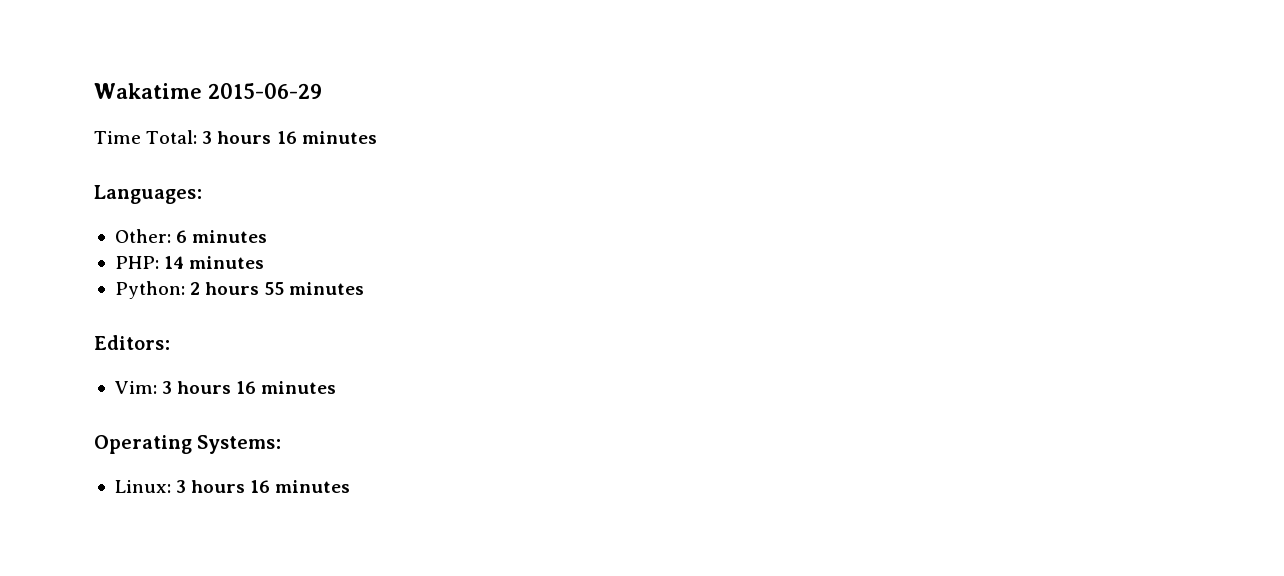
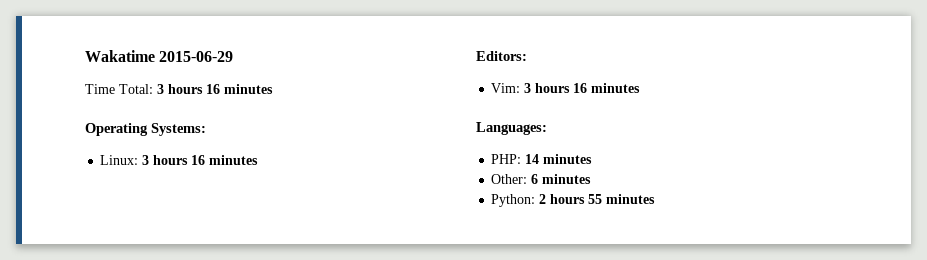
- Languages:
- Other: 6 minutes
- PHP: 14 minutes
- Python: 2 hours 55 minutes
- Editors:
- Vim: 3 hours 16 minutes
+ Editors:
+ Vim: 3 hours 16 minutes
+ Languages:
+ PHP: 14 minutes
+ Other: 6 minutes
+ Python: 2 hours 55 minutes

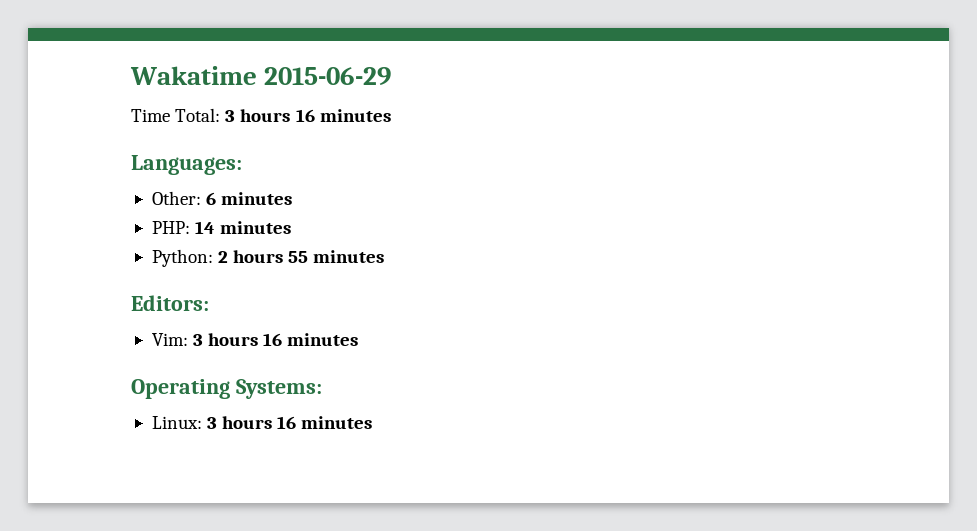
+ Languages:
+ Other: 6 minutes
+ PHP: 14 minutes
+ Python: 2 hours 55 minutes
+ Editors:
+ Vim: 3 hours 16 minutes
- Editors:
- Vim: 3 hours 16 minutes
- Languages:
- PHP: 14 minutes
- Other: 6 minutes
- Python: 2 hours 55 minutes

